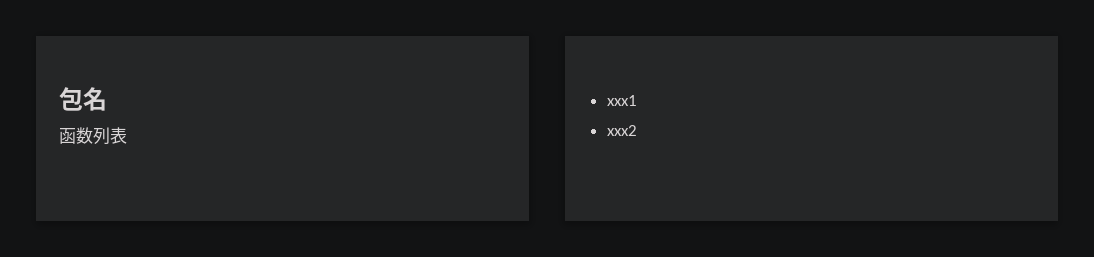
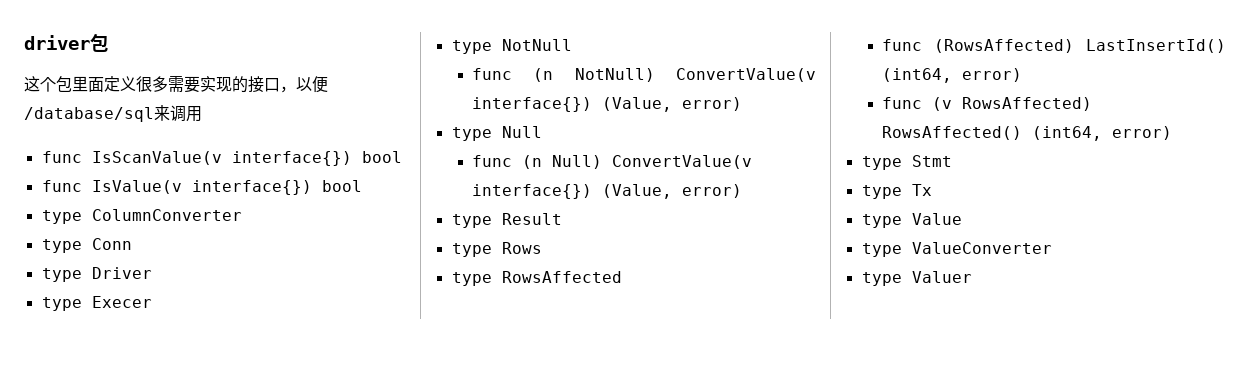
- 包名
- 函数列表
- xxx1
- xxx2
+ driver包
+ 这个包里面定义很多需要实现的接口，以便/database/sql来调用
+ func IsScanValue(v interface{}) bool
+ func IsValue(v interface{}) bool
+ type ColumnConverter
+ type Conn
+ type Driver
+ type Execer
+ type NotNull
+ func (n NotNull) ConvertValue(v interface{}) (Value, error)
+ type Null
+ func (n Null) ConvertValue(v interface{}) (Value, error)
+ type Result
+ type Rows
+ type RowsAffected
+ func (RowsAffected) LastInsertId() (int64, error)
+ func (v RowsAffected) RowsAffected() (int64, error)
+ type Stmt
+ type Tx
+ type Value
+ type ValueConverter
+ type Valuer

